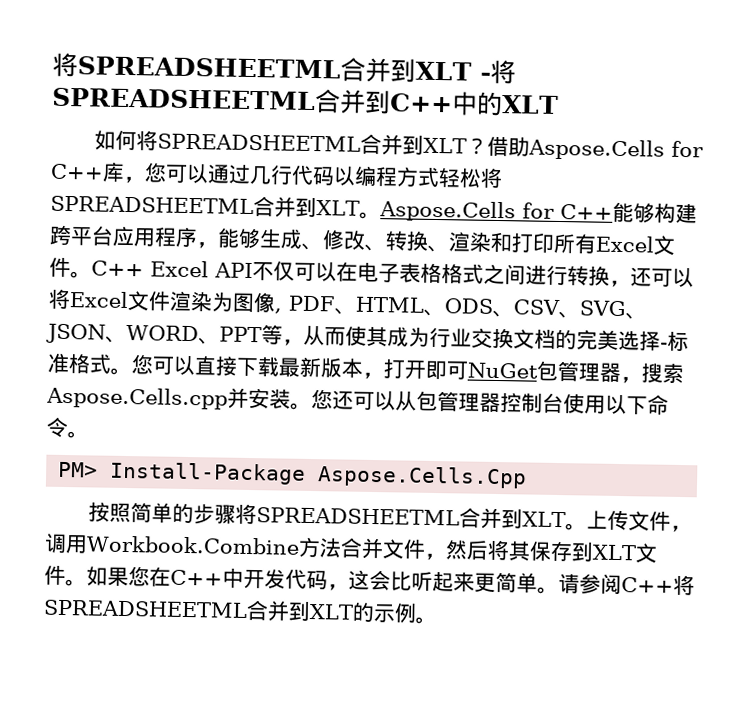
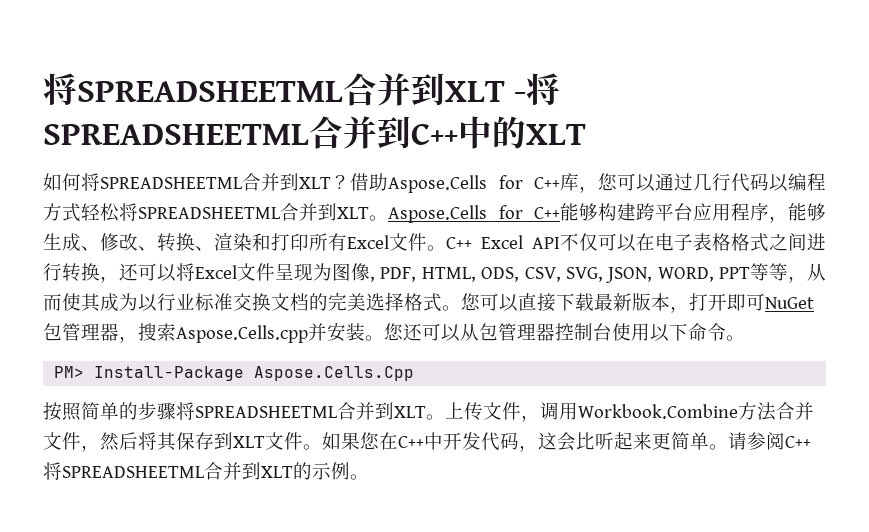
- C++ Excel API不仅可以在电子表格格式之间进行转换，还可以将Excel文件渲染为图像, PDF、HTML、ODS、CSV、SVG、JSON、WORD、PPT等，从而使其成为行业交换文档的完美选择-标准格式。
+ C++ Excel API不仅可以在电子表格格式之间进行转换，还可以将Excel文件呈现为图像, PDF, HTML, ODS, CSV, SVG, JSON, WORD, PPT等等，从而使其成为以行业标准交换文档的完美选择格式。

